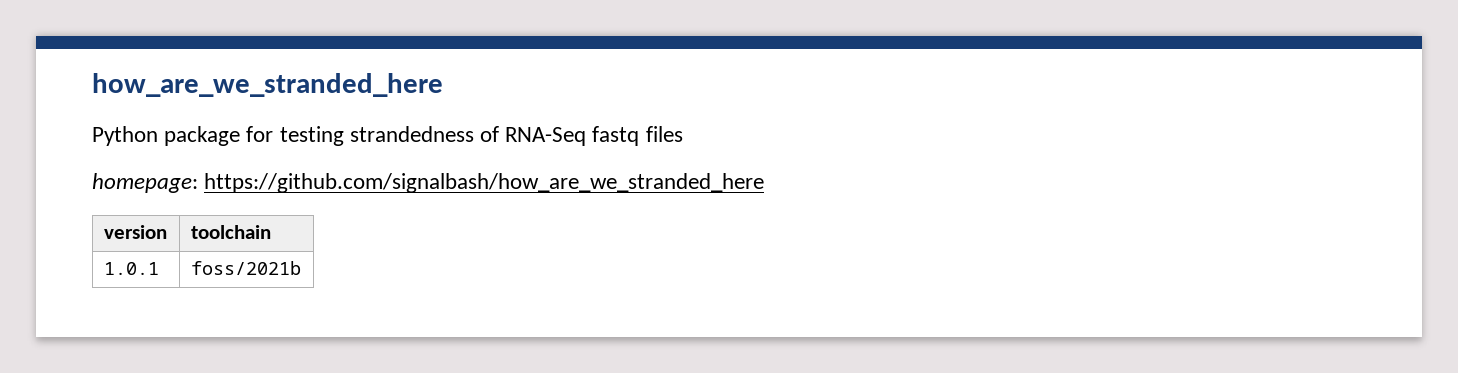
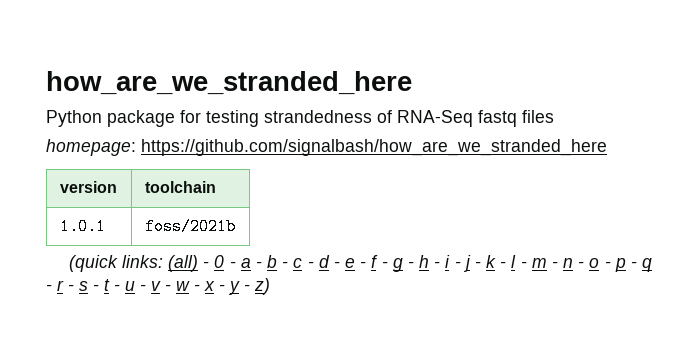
+ (quick links: (all) - 0 - a - b - c - d - e - f - g - h - i - j - k - l - m - n - o - p - q - r - s - t - u - v - w - x - y - z)

